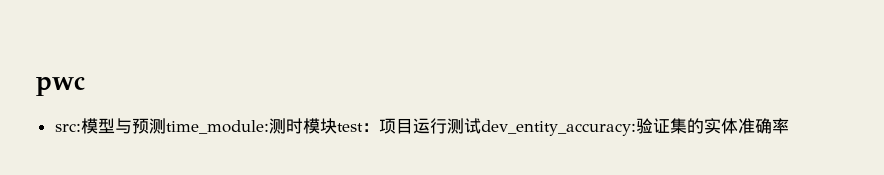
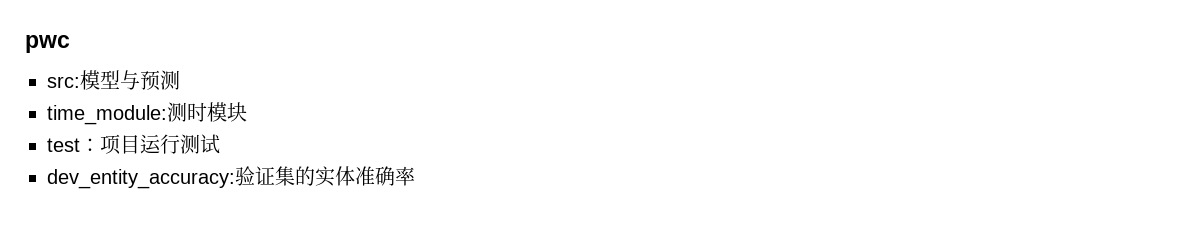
- src:模型与预测time_module:测时模块test：项目运行测试dev_entity_accuracy:验证集的实体准确率
+ src:模型与预测
+ time_module:测时模块
+ test：项目运行测试
+ dev_entity_accuracy:验证集的实体准确率

